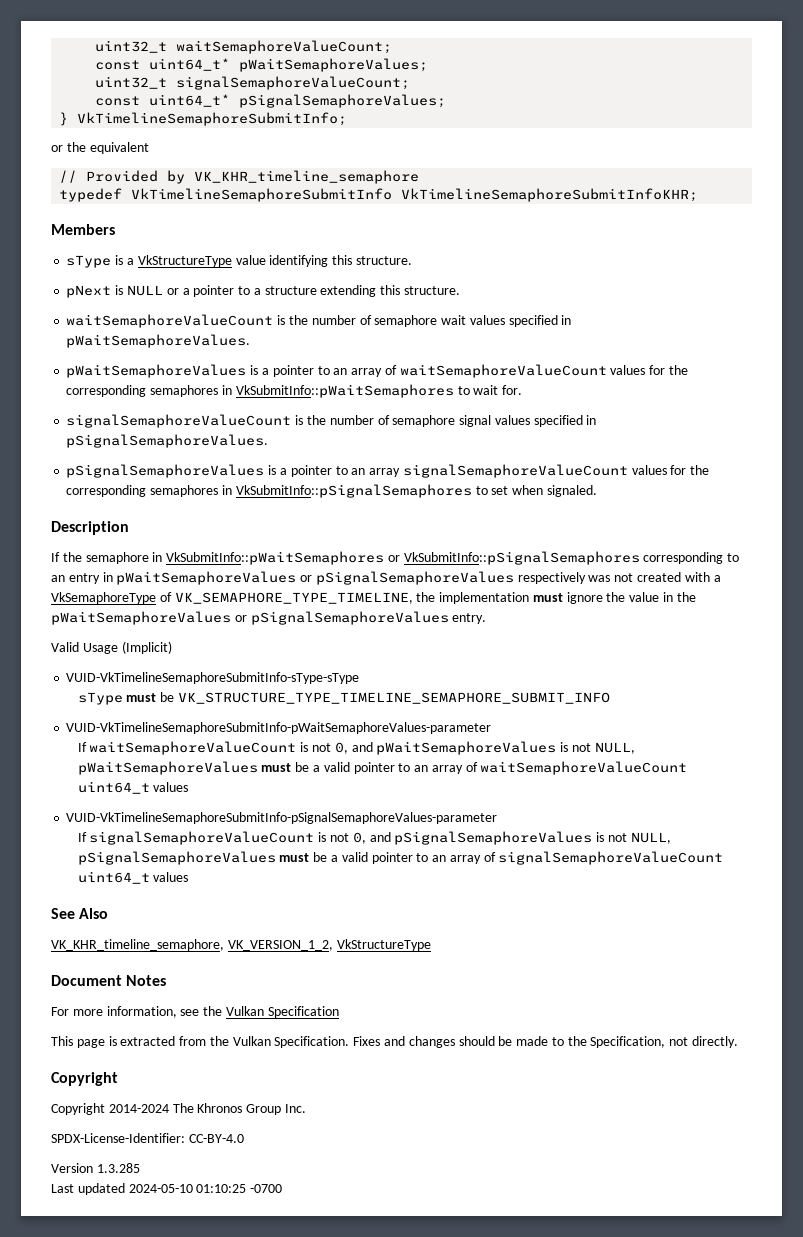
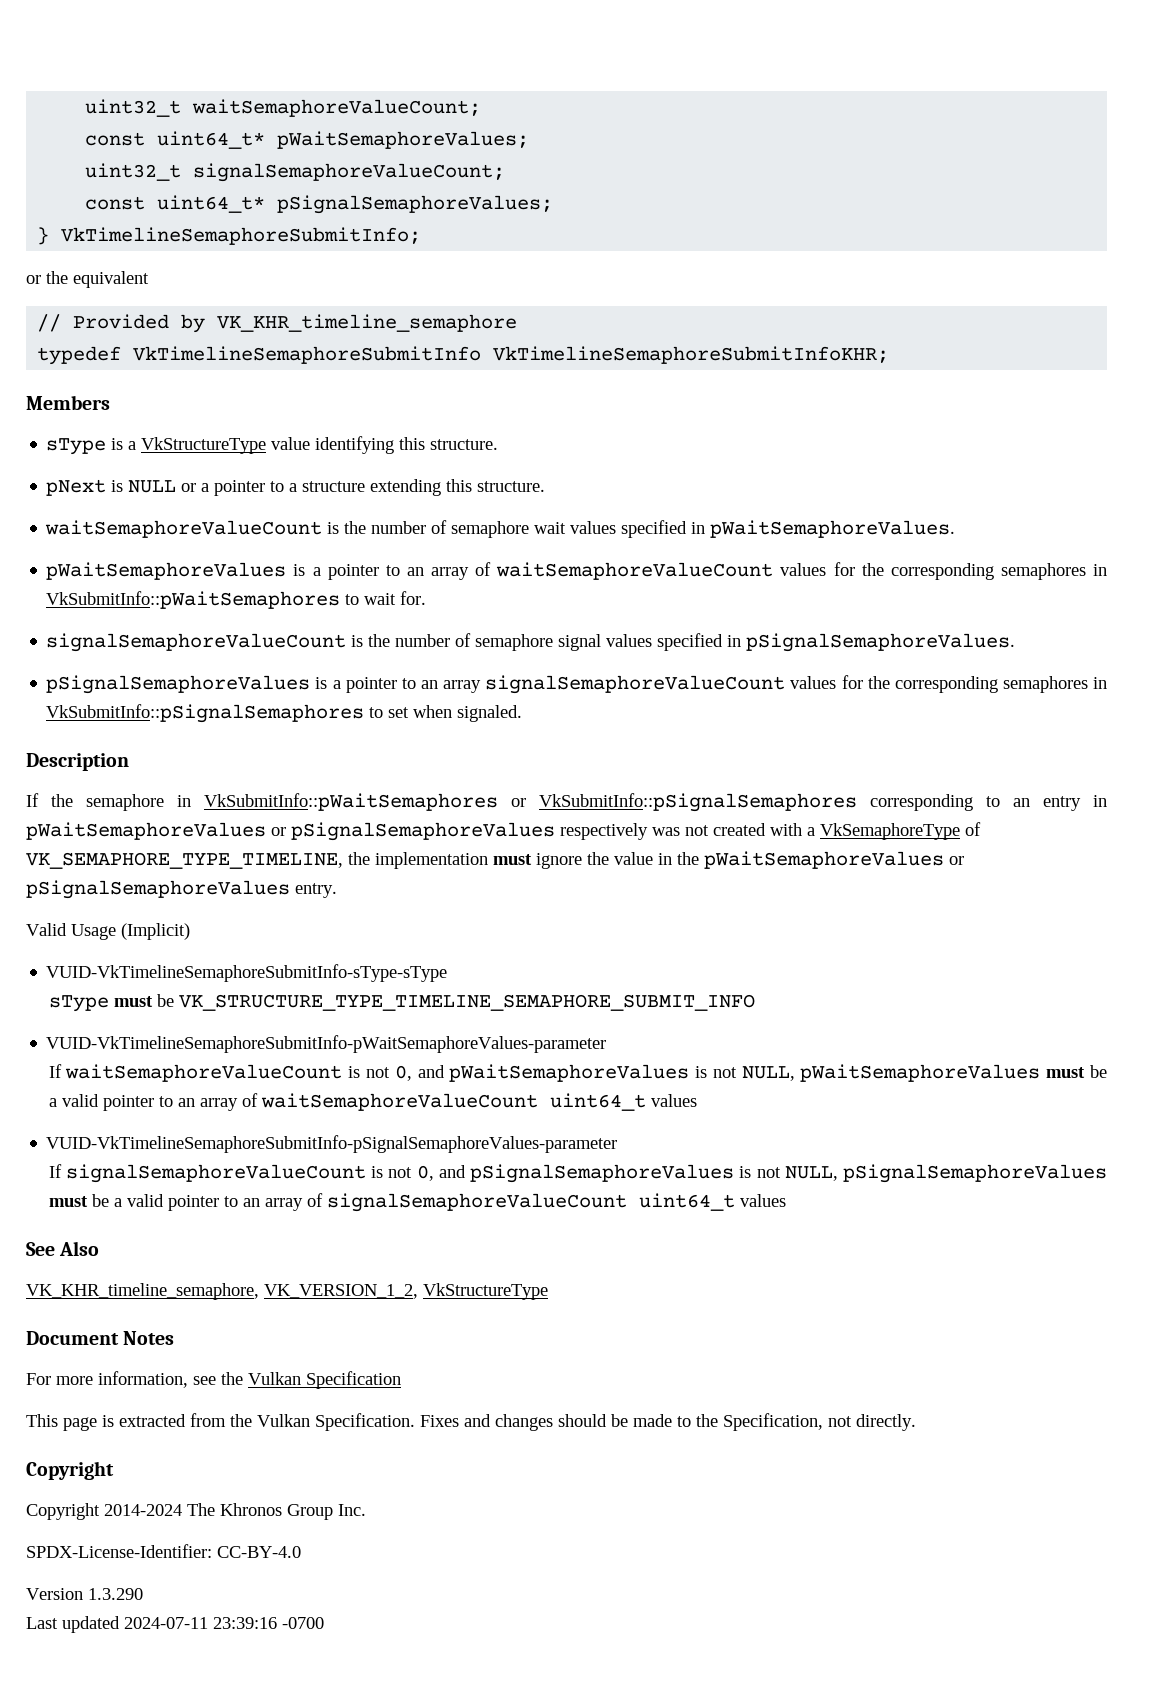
- Version 1.3.285
+ Version 1.3.290
- Last updated 2024-05-10 01:10:25 -0700
+ Last updated 2024-07-11 23:39:16 -0700

